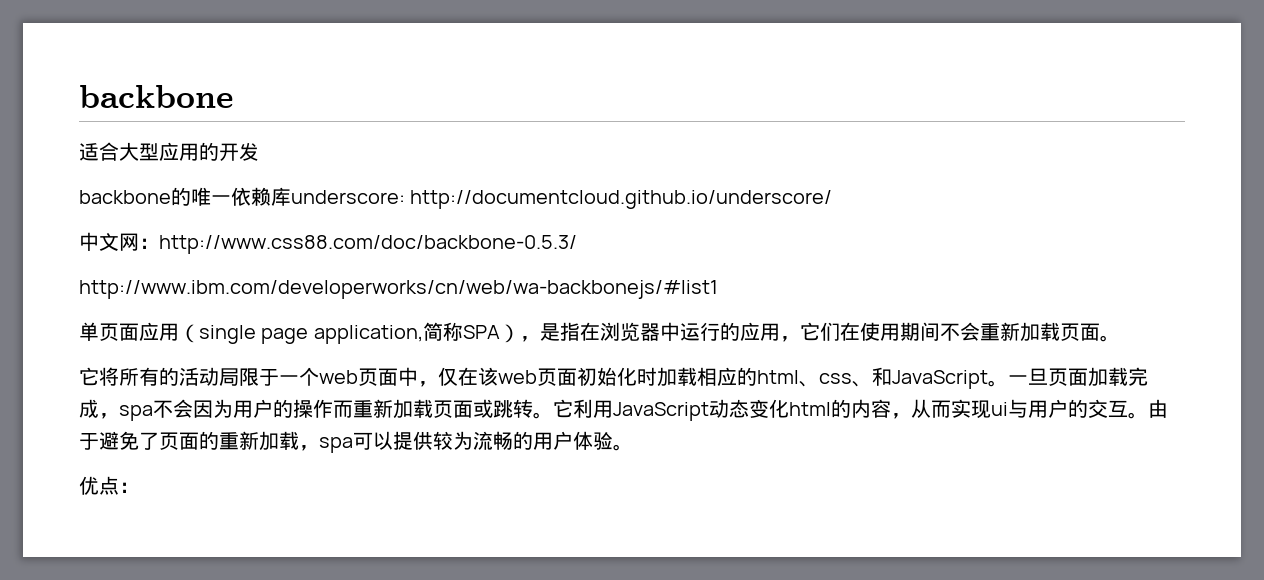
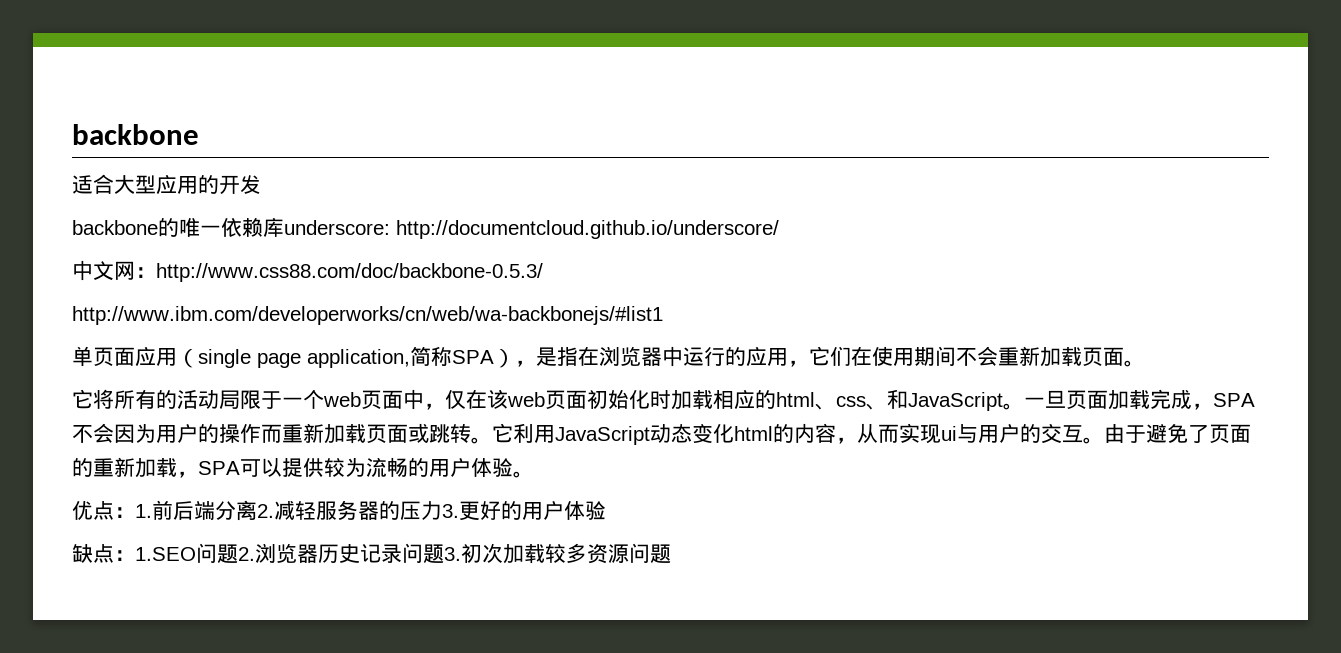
- 一旦页面加载完成，spa不会因为用户的操作而重新加载页面或跳转。
+ 一旦页面加载完成，SPA不会因为用户的操作而重新加载页面或跳转。
- 由于避免了页面的重新加载，spa可以提供较为流畅的用户体验。
+ 由于避免了页面的重新加载，SPA可以提供较为流畅的用户体验。
- 优点：
+ 优点：1.前后端分离2.减轻服务器的压力3.更好的用户体验
+ 缺点：1.SEO问题2.浏览器历史记录问题3.初次加载较多资源问题

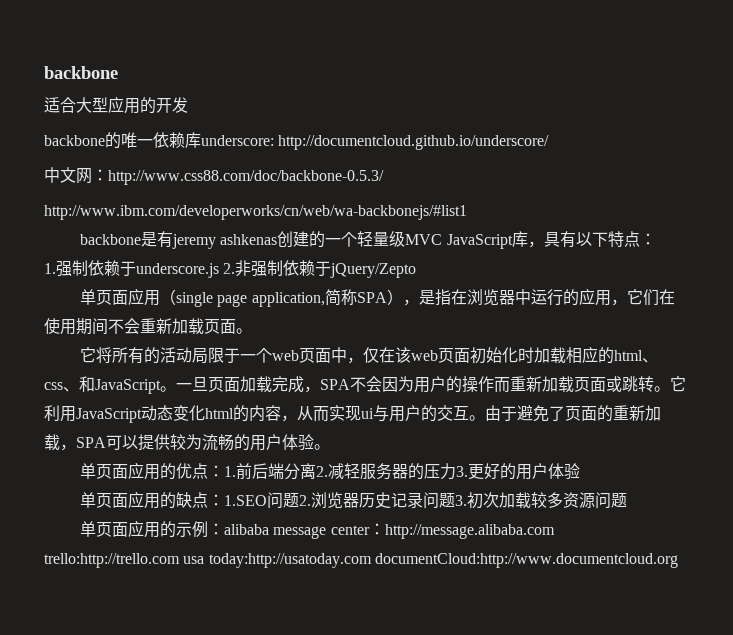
+ backbone是有jeremy ashkenas创建的一个轻量级MVC JavaScript库，具有以下特点：
+ 1.强制依赖于underscore.js 2.非强制依赖于jQuery/Zepto
- 优点：1.前后端分离2.减轻服务器的压力3.更好的用户体验
+ 单页面应用的优点：1.前后端分离2.减轻服务器的压力3.更好的用户体验
- 缺点：1.SEO问题2.浏览器历史记录问题3.初次加载较多资源问题
+ 单页面应用的缺点：1.SEO问题2.浏览器历史记录问题3.初次加载较多资源问题
+ 单页面应用的示例：alibaba message center：http://message.alibaba.com trello:http://trello.com usa today:http://usatoday.com documentCloud:http://www.documentcloud.org

